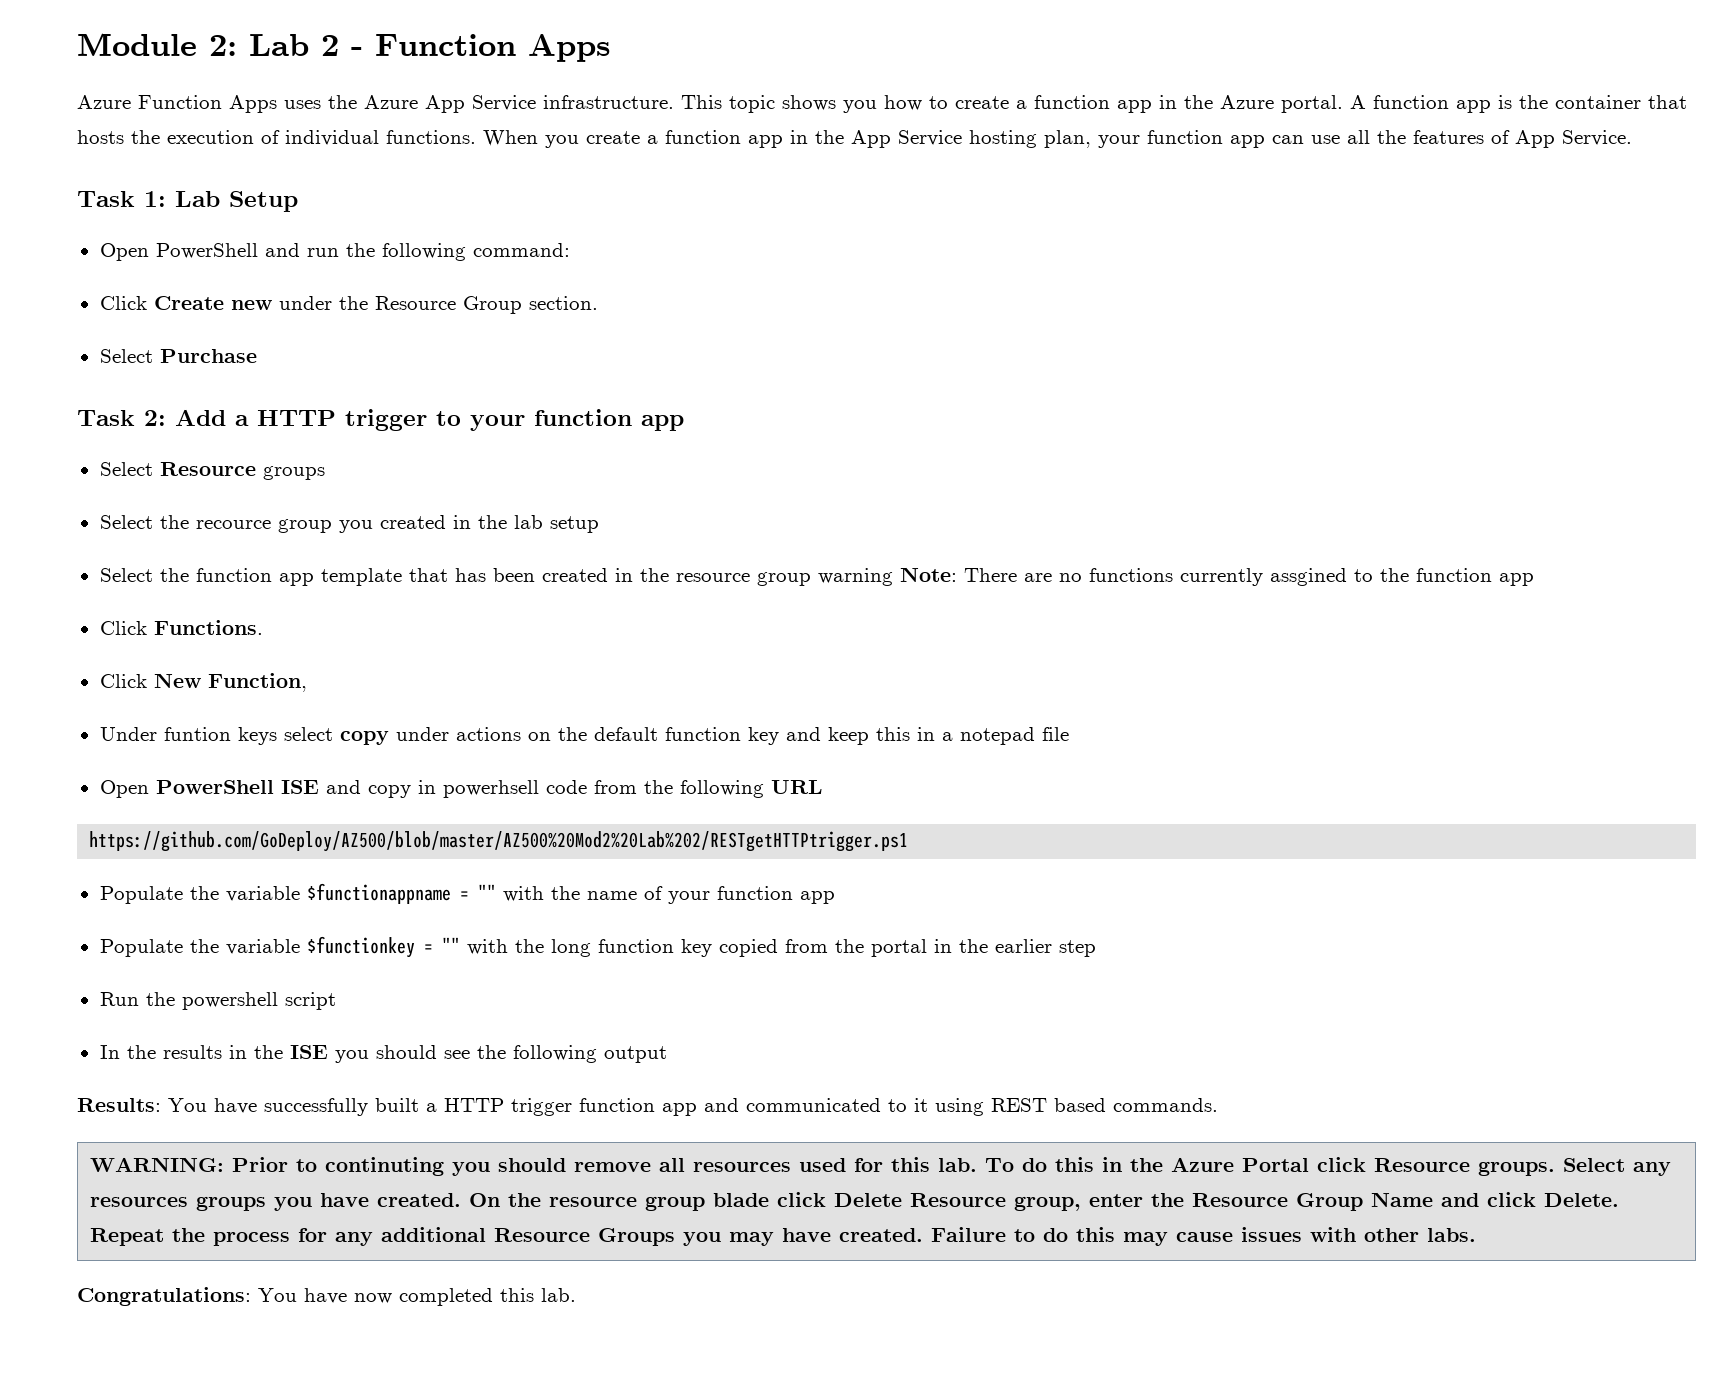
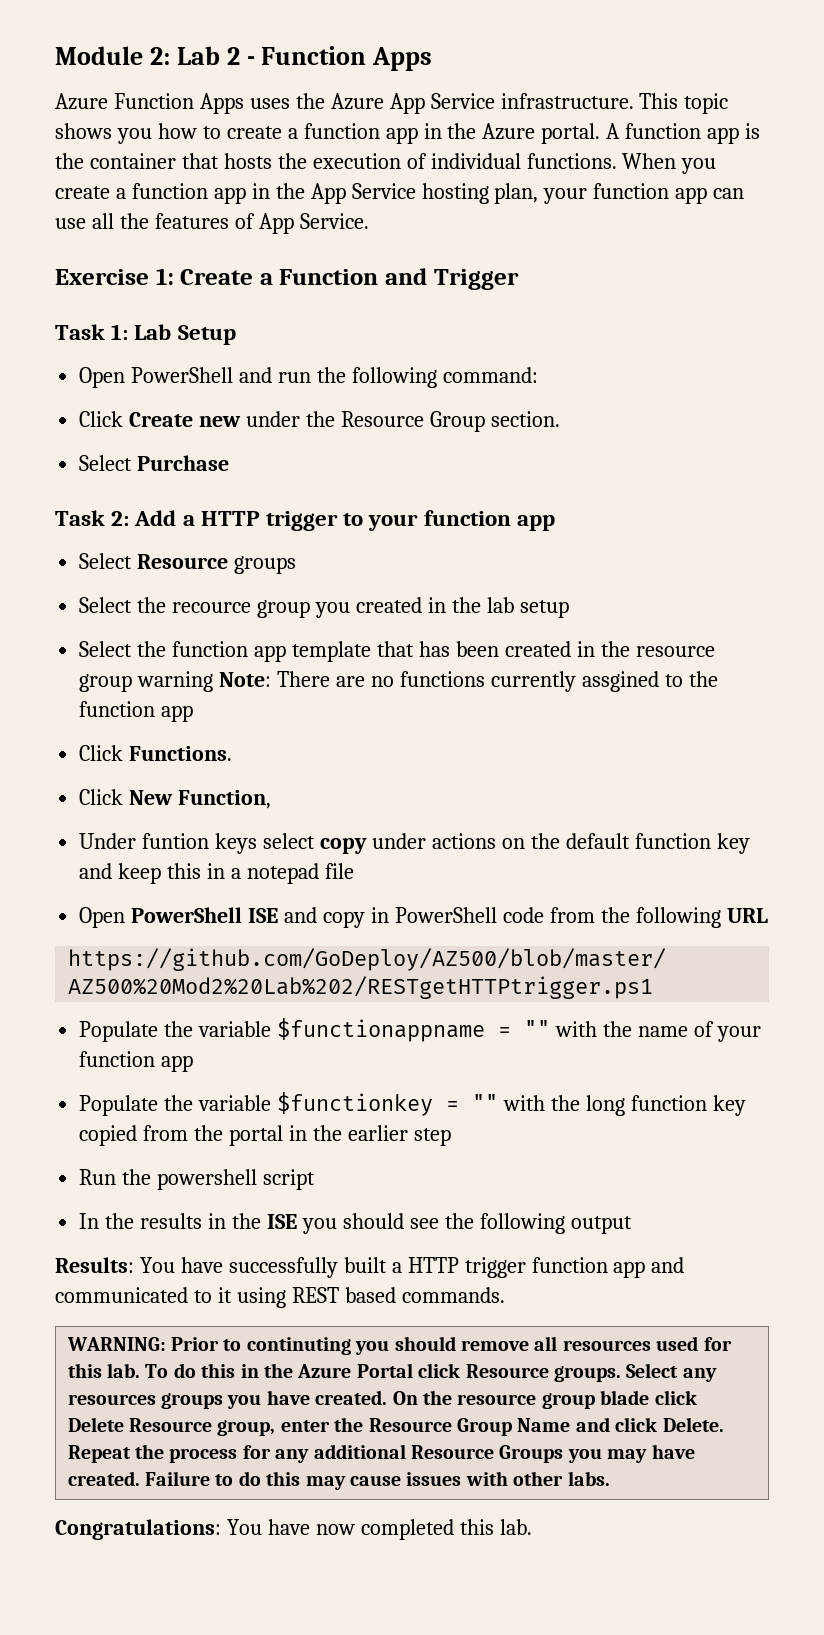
+ Exercise 1: Create a Function and Trigger
- Open PowerShell ISE and copy in powerhsell code from the following URL
+ Open PowerShell ISE and copy in PowerShell code from the following URL

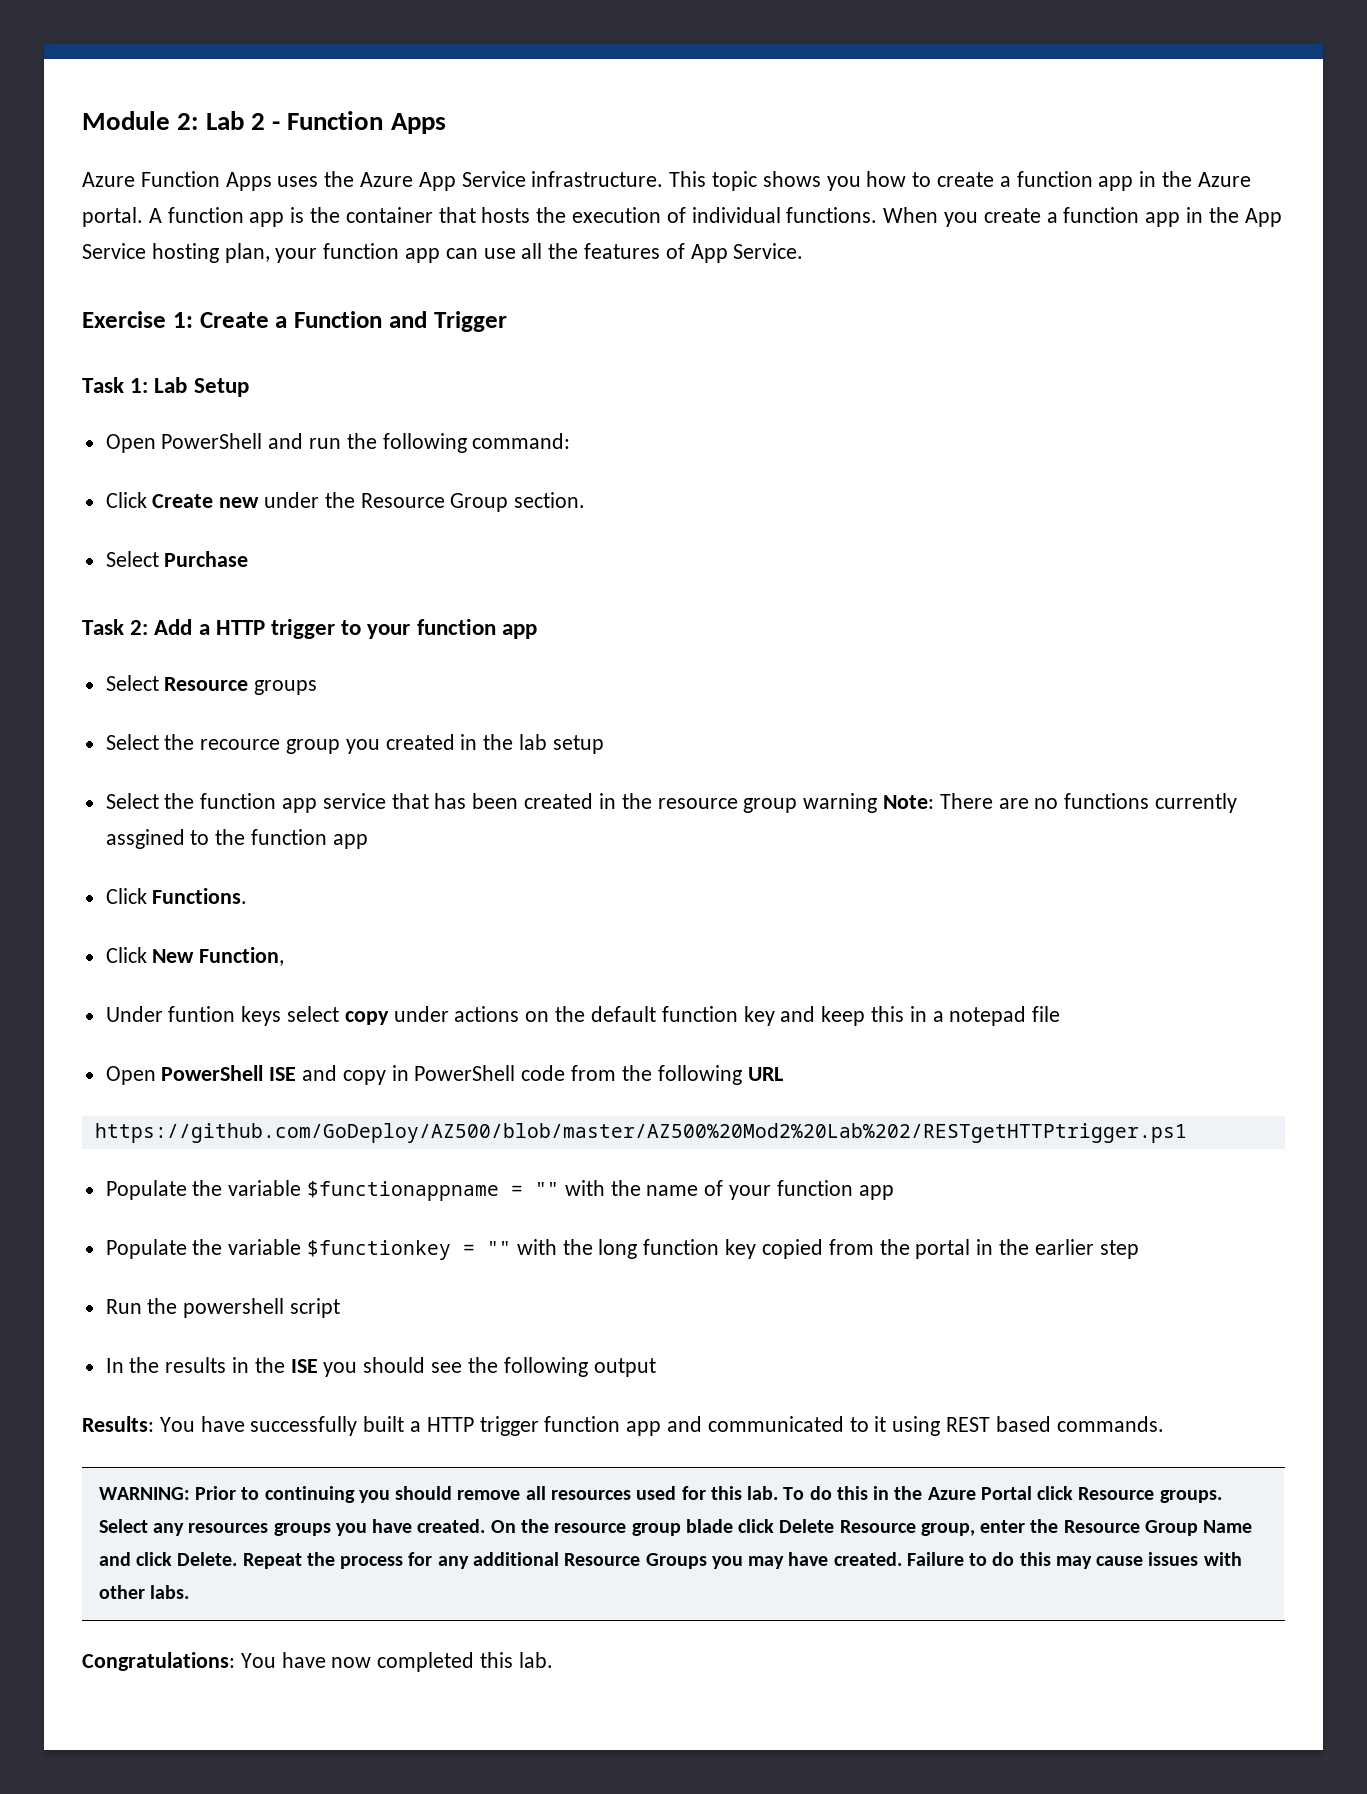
- Select the function app template that has been created in the resource group warning Note: There are no functions currently assgined to the function app
+ Select the function app service that has been created in the resource group warning Note: There are no functions currently assgined to the function app
- WARNING: Prior to continuting you should remove all resources used for this lab.
+ WARNING: Prior to continuing you should remove all resources used for this lab.

